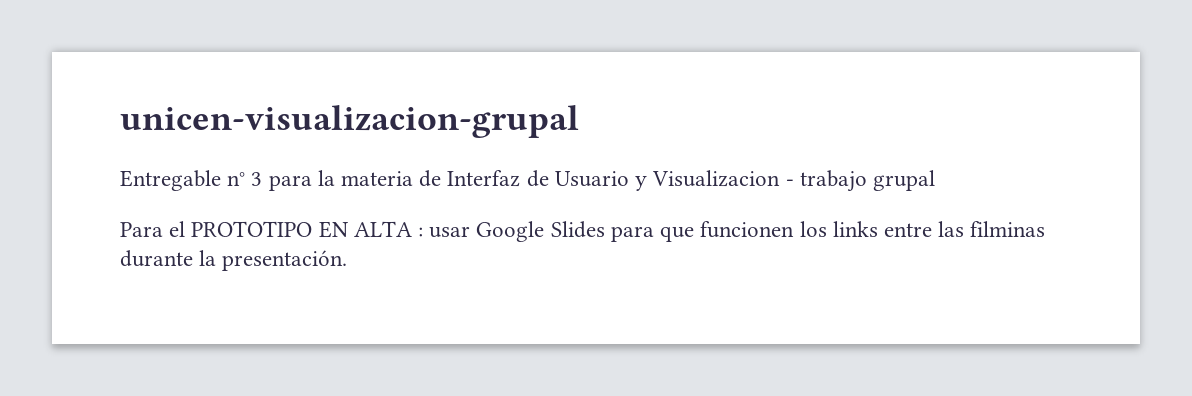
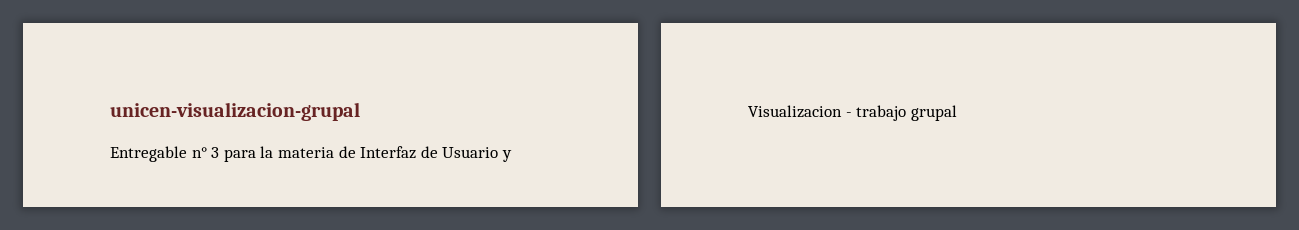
- Para el PROTOTIPO EN ALTA : usar Google Slides para que funcionen los links entre las filminas durante la presentación.

